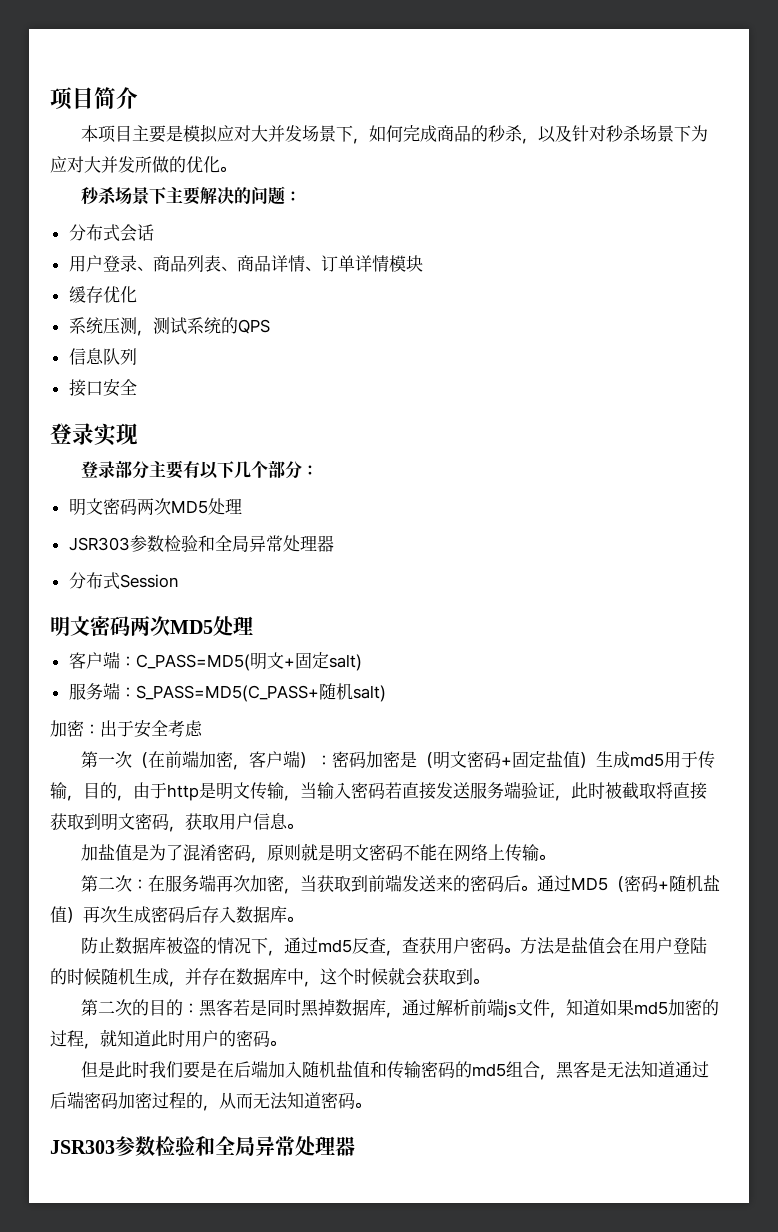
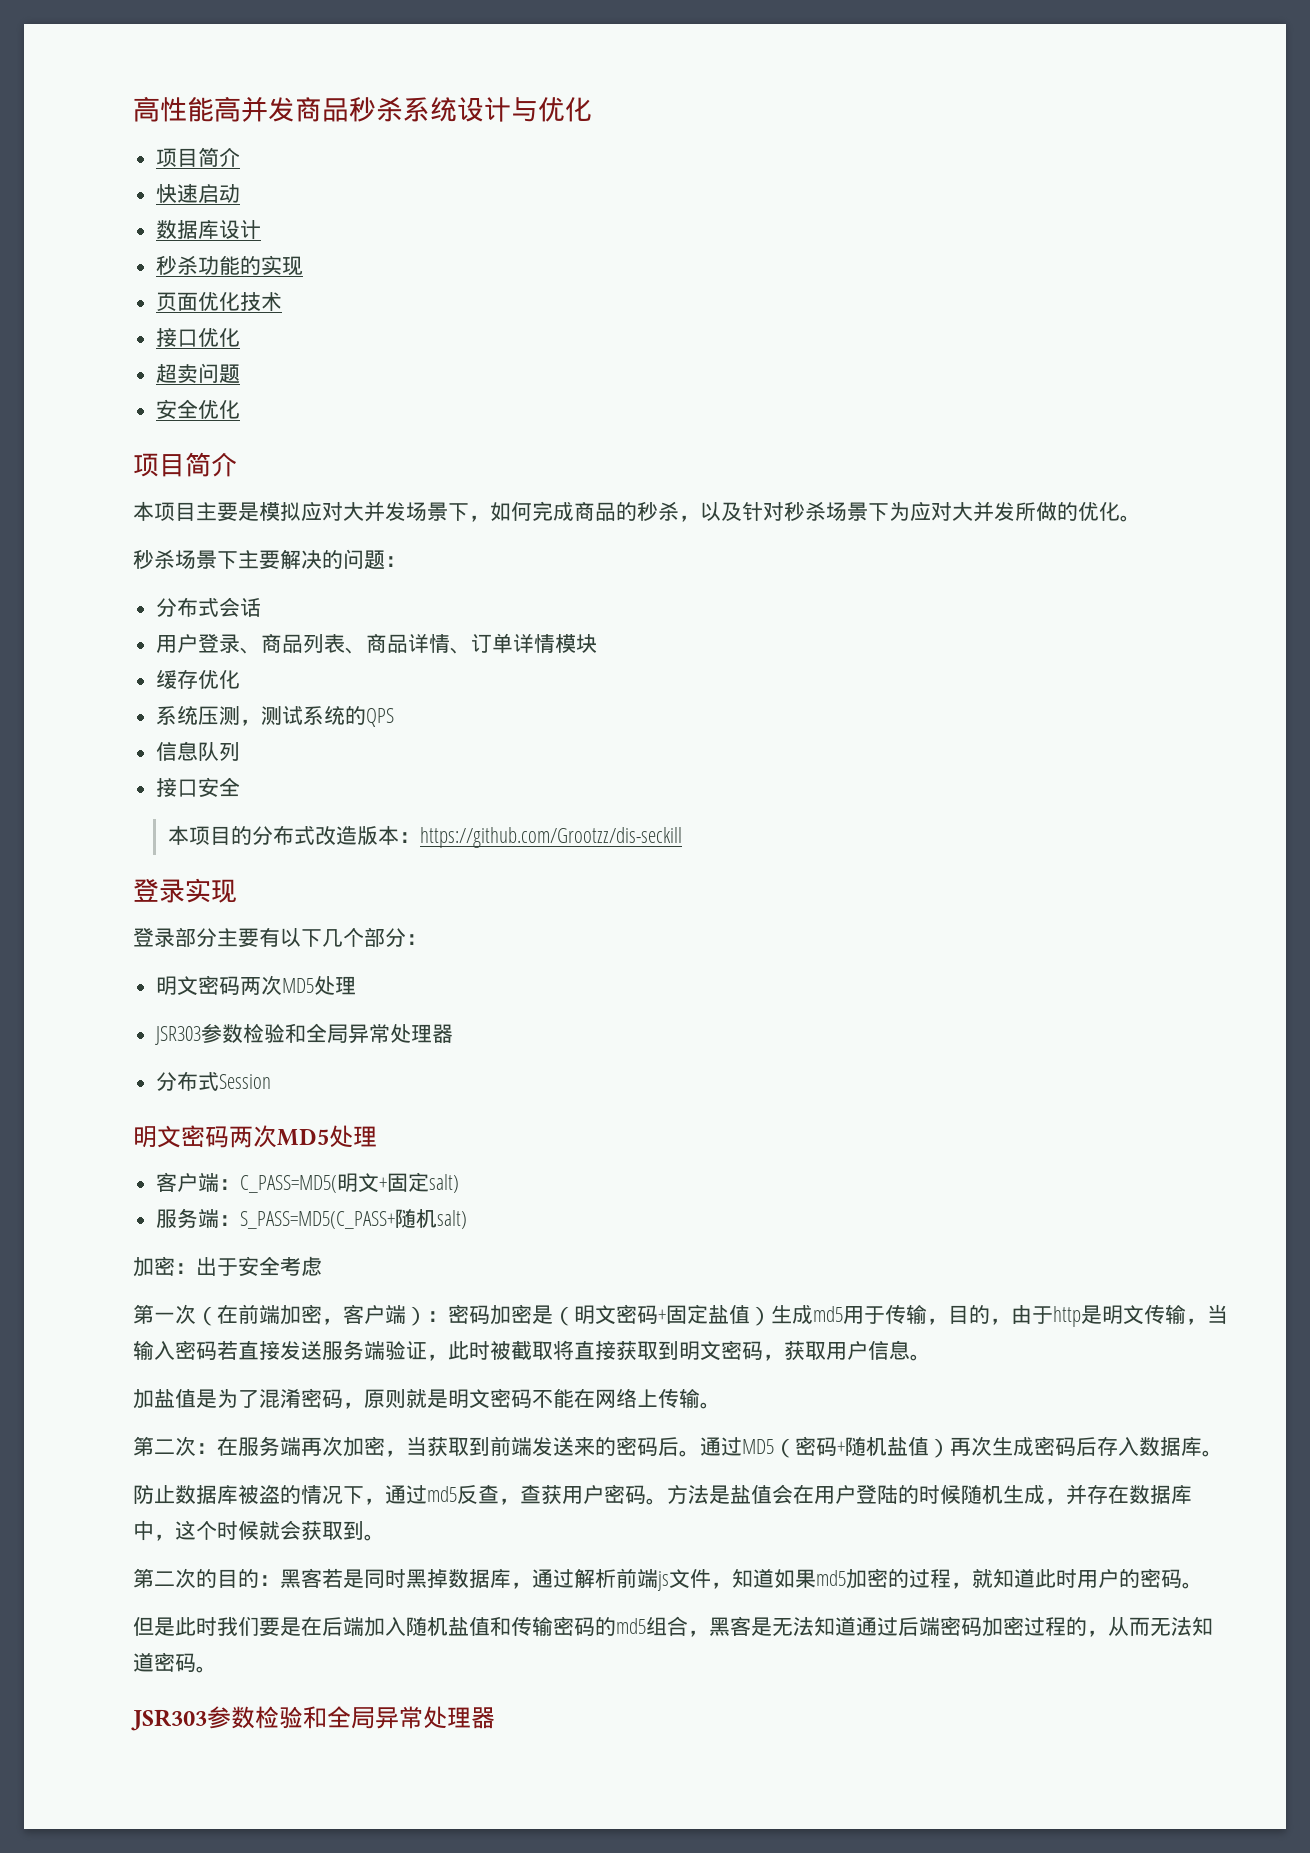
+ 高性能高并发商品秒杀系统设计与优化
+ 项目简介
+ 快速启动
+ 数据库设计
+ 秒杀功能的实现
+ 页面优化技术
+ 接口优化
+ 超卖问题
+ 安全优化
+ 本项目的分布式改造版本：https://github.com/Grootzz/dis-seckill

